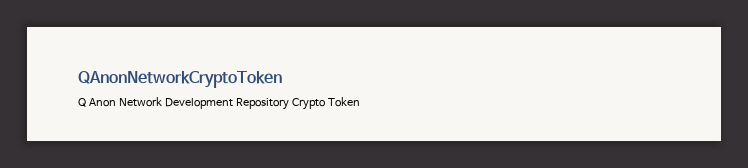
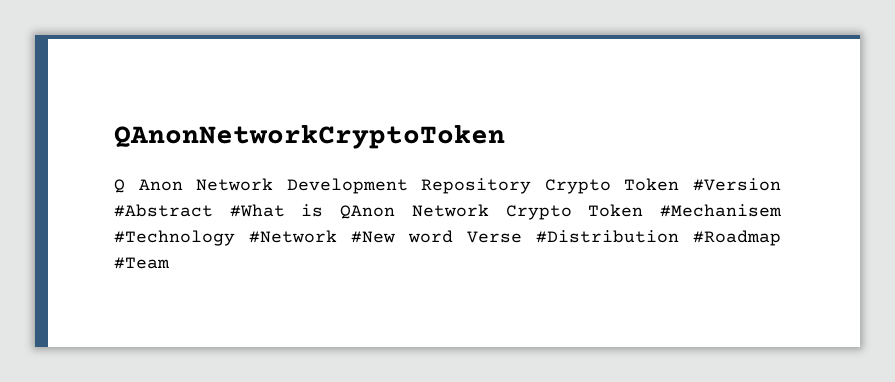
- Q Anon Network Development Repository Crypto Token
+ Q Anon Network Development Repository Crypto Token #Version #Abstract #What is QAnon Network Crypto Token #Mechanisem #Technology #Network #New word Verse #Distribution #Roadmap #Team

